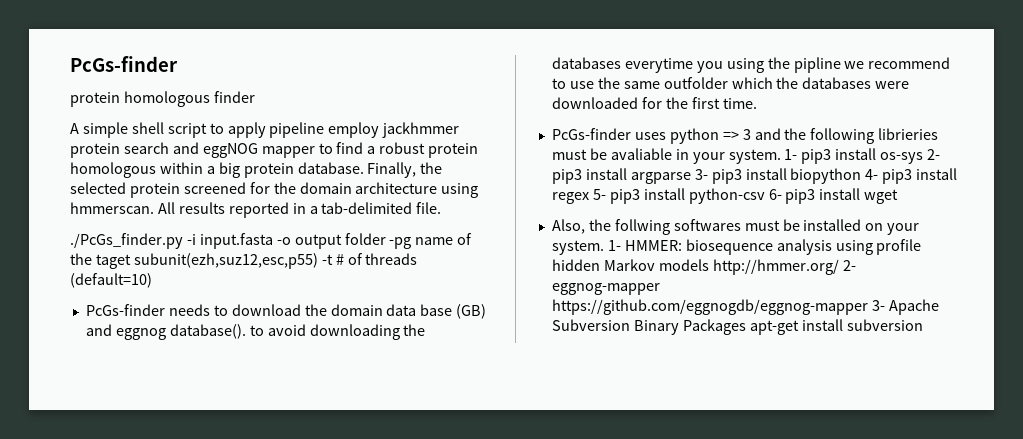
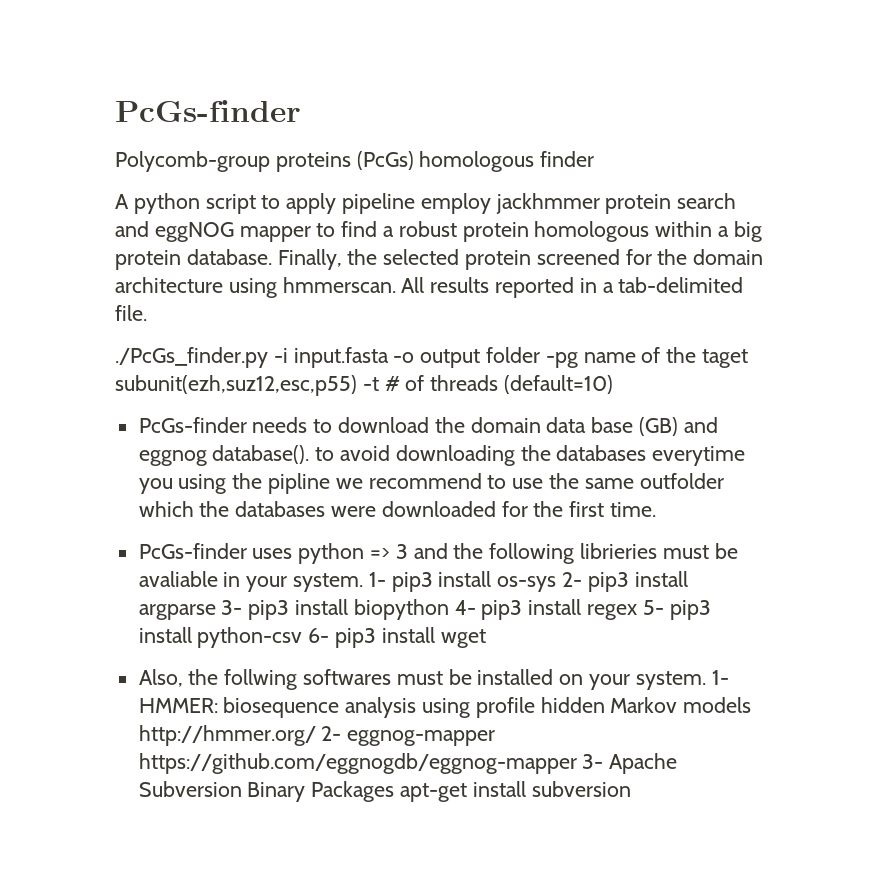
- protein homologous finder
+ Polycomb-group proteins (PcGs) homologous finder
- A simple shell script to apply pipeline employ jackhmmer protein search and eggNOG mapper to find a robust protein homologous within a big protein database.
+ A python script to apply pipeline employ jackhmmer protein search and eggNOG mapper to find a robust protein homologous within a big protein database.

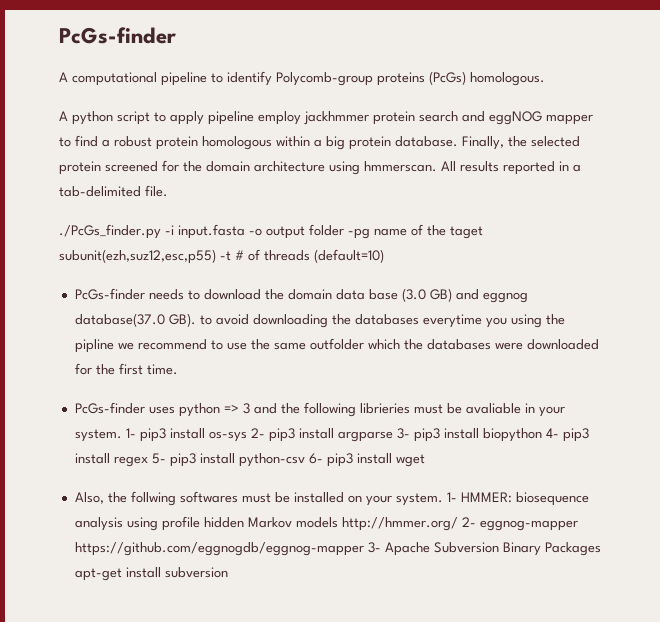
- Polycomb-group proteins (PcGs) homologous finder
+ A computational pipeline to identify Polycomb-group proteins (PcGs) homologous.
- PcGs-finder needs to download the domain data base (GB) and eggnog database(). to avoid downloading the databases everytime you using the pipline we recommend to use the same outfolder which the databases were downloaded for the first time.
+ PcGs-finder needs to download the domain data base (3.0 GB) and eggnog database(37.0 GB). to avoid downloading the databases everytime you using the pipline we recommend to use the same outfolder which the databases were downloaded for the first time.

